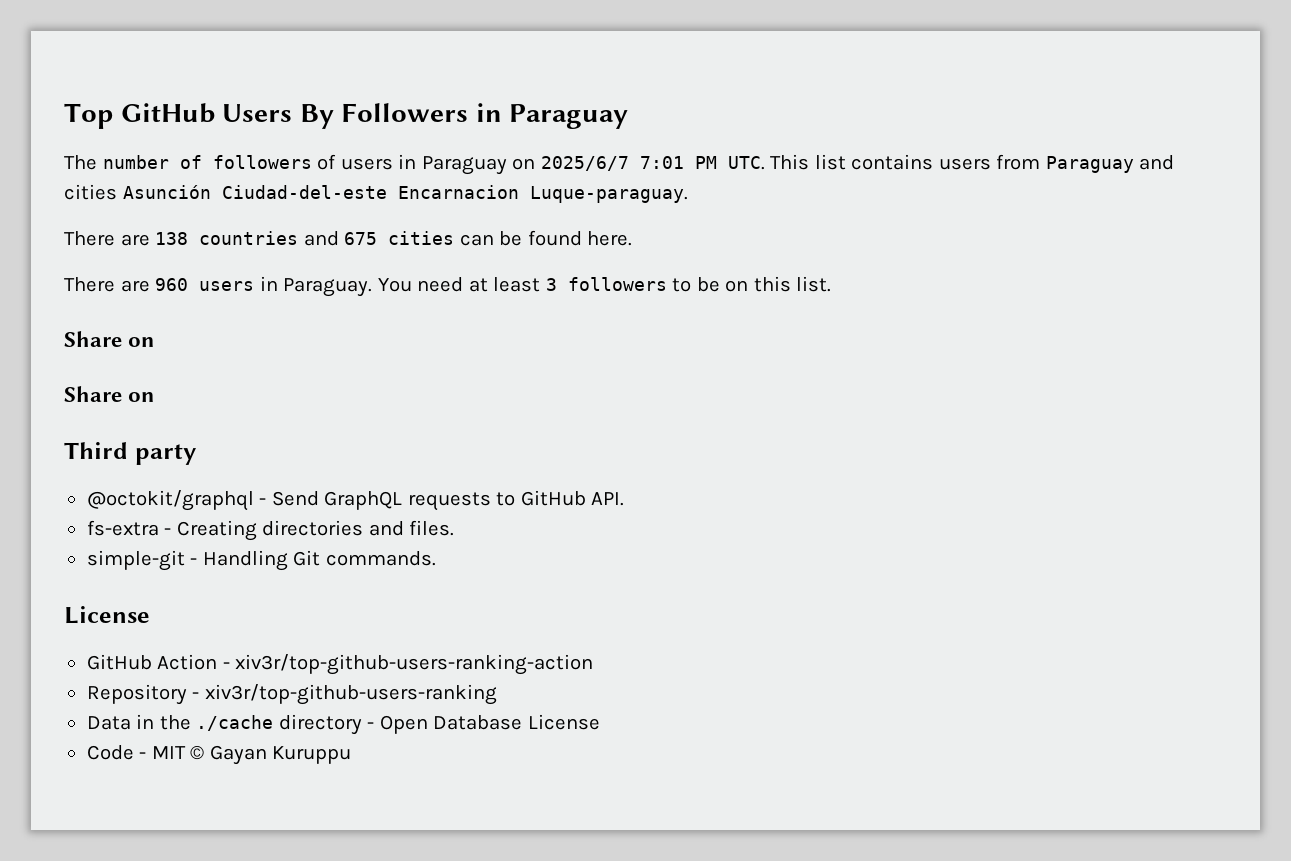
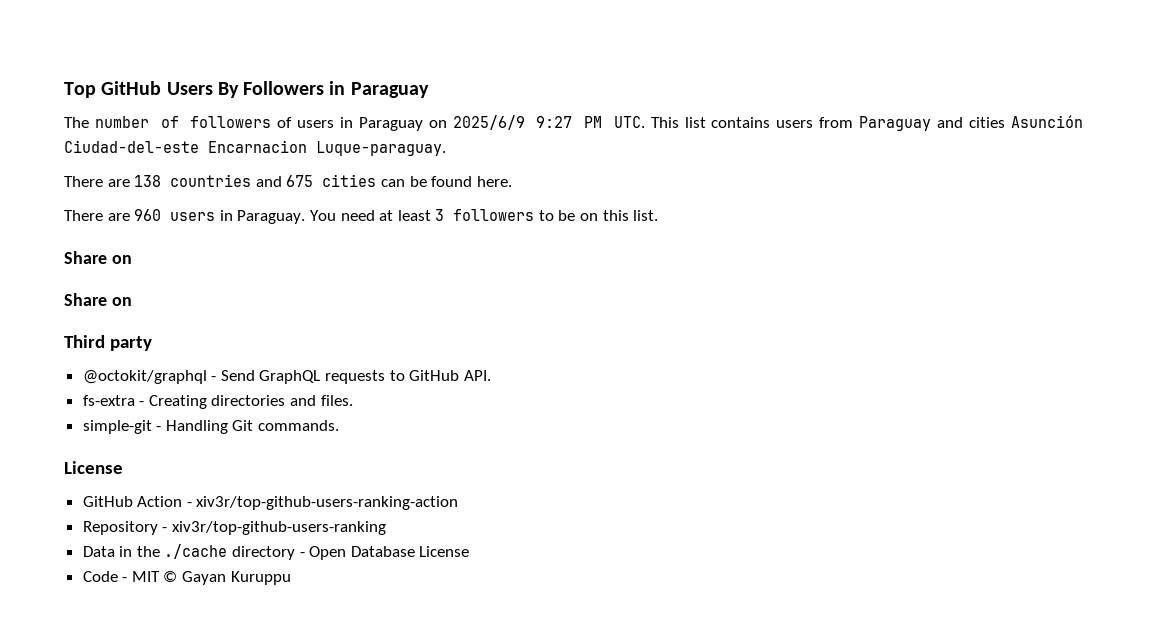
- The number of followers of users in Paraguay on 2025/6/7 7:01 PM UTC. This list contains users from Paraguay and cities Asunción Ciudad-del-este Encarnacion Luque-paraguay.
+ The number of followers of users in Paraguay on 2025/6/9 9:27 PM UTC. This list contains users from Paraguay and cities Asunción Ciudad-del-este Encarnacion Luque-paraguay.

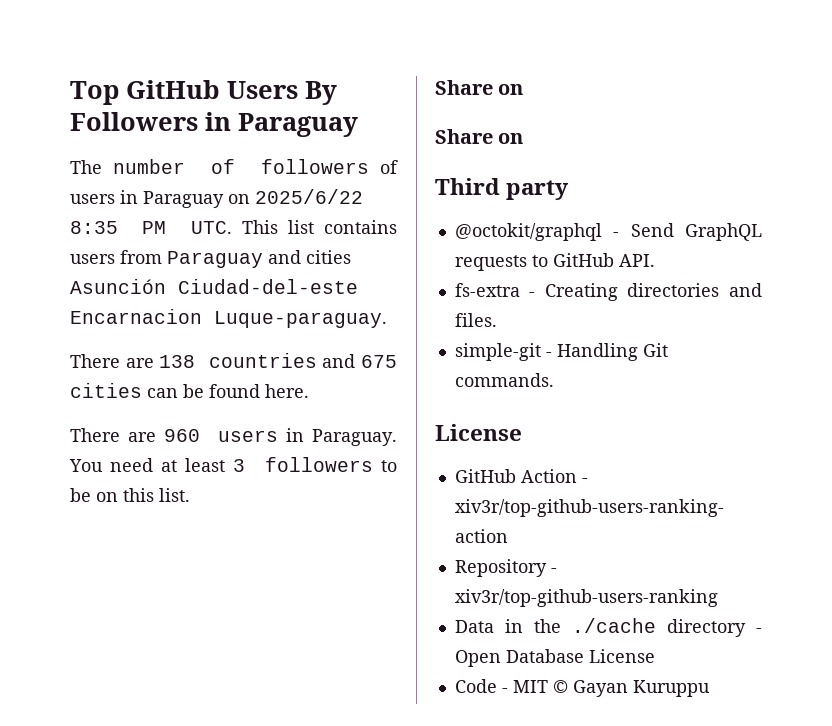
- The number of followers of users in Paraguay on 2025/6/9 9:27 PM UTC. This list contains users from Paraguay and cities Asunción Ciudad-del-este Encarnacion Luque-paraguay.
+ The number of followers of users in Paraguay on 2025/6/22 8:35 PM UTC. This list contains users from Paraguay and cities Asunción Ciudad-del-este Encarnacion Luque-paraguay.

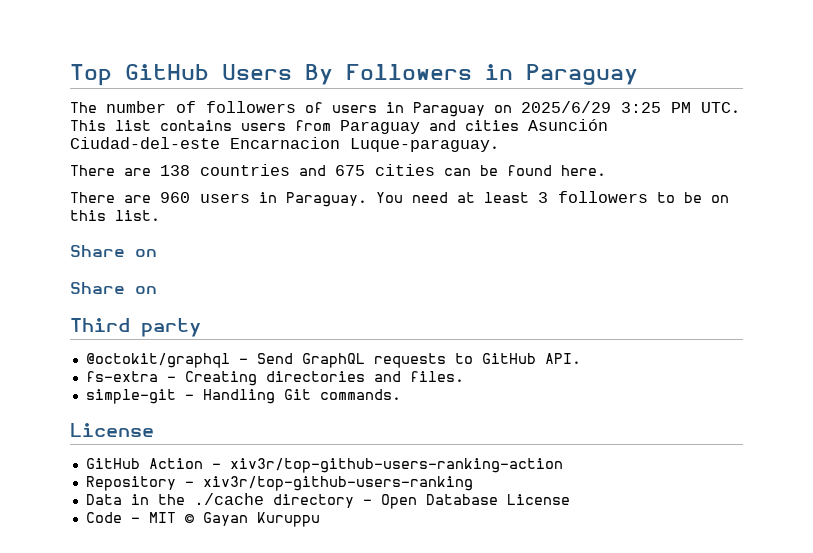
- The number of followers of users in Paraguay on 2025/6/22 8:35 PM UTC. This list contains users from Paraguay and cities Asunción Ciudad-del-este Encarnacion Luque-paraguay.
+ The number of followers of users in Paraguay on 2025/6/29 3:25 PM UTC. This list contains users from Paraguay and cities Asunción Ciudad-del-este Encarnacion Luque-paraguay.

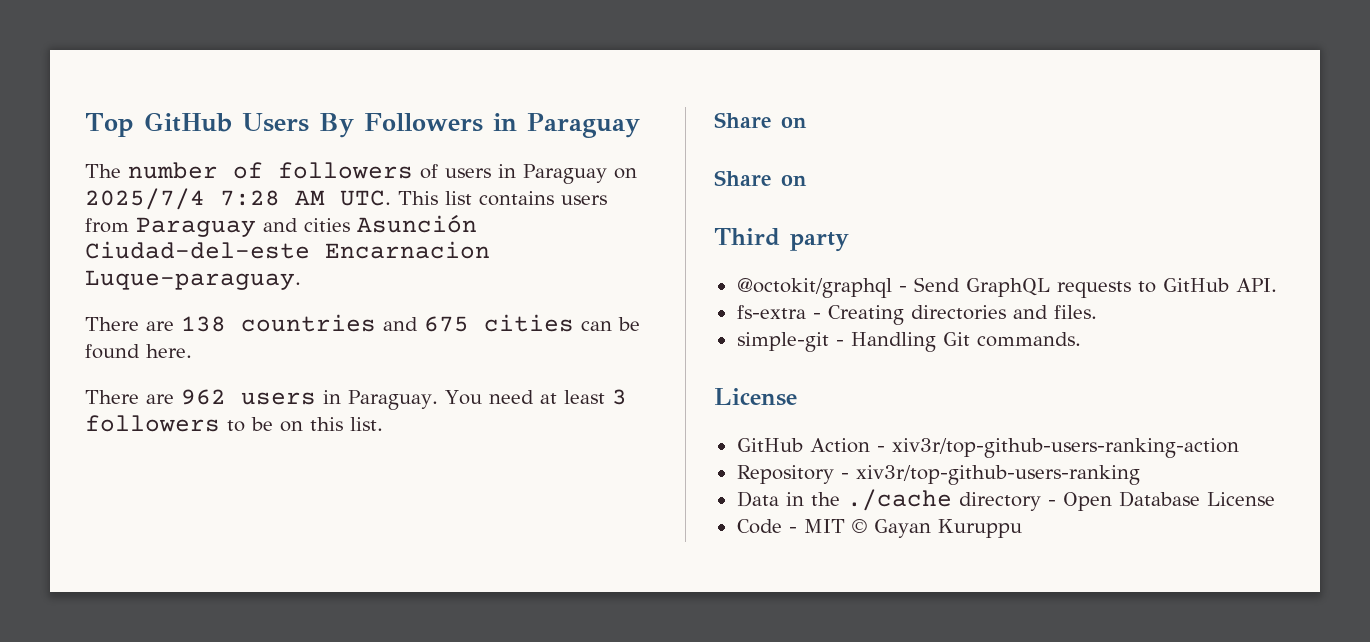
- The number of followers of users in Paraguay on 2025/6/29 3:25 PM UTC. This list contains users from Paraguay and cities Asunción Ciudad-del-este Encarnacion Luque-paraguay.
+ The number of followers of users in Paraguay on 2025/7/4 7:28 AM UTC. This list contains users from Paraguay and cities Asunción Ciudad-del-este Encarnacion Luque-paraguay.
- There are 960 users in Paraguay.
+ There are 962 users in Paraguay.

